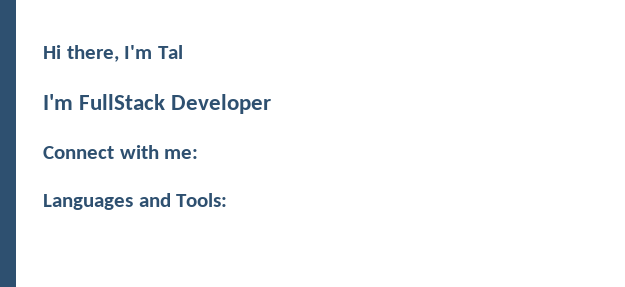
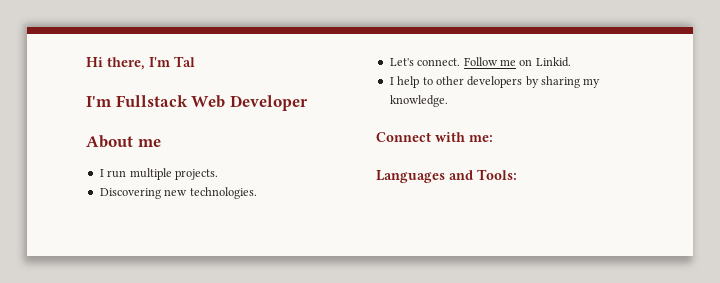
- I'm FullStack Developer
+ I'm Fullstack Web Developer
+ About me
+ I run multiple projects.
+ Discovering new technologies.
+ Let's connect. Follow me on Linkid.
+ I help to other developers by sharing my knowledge.

